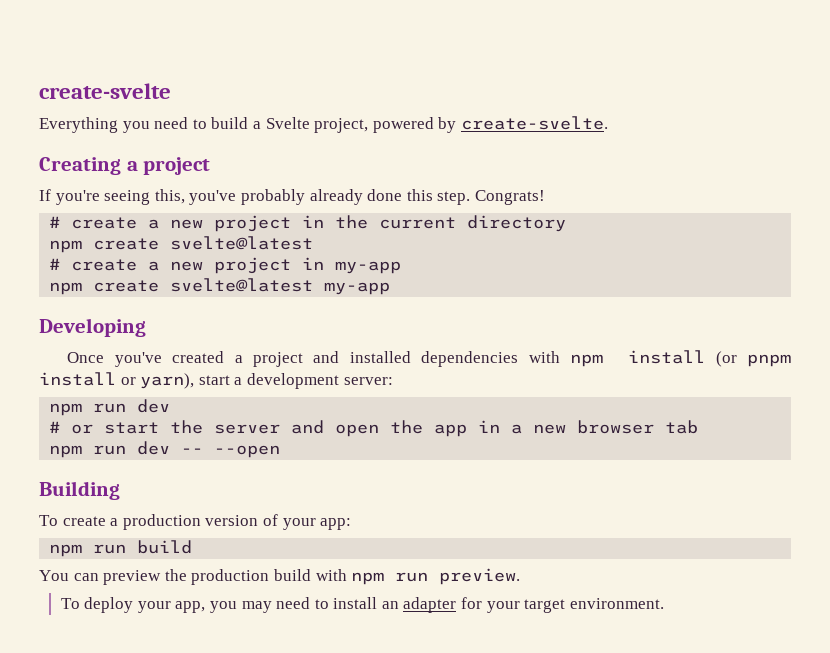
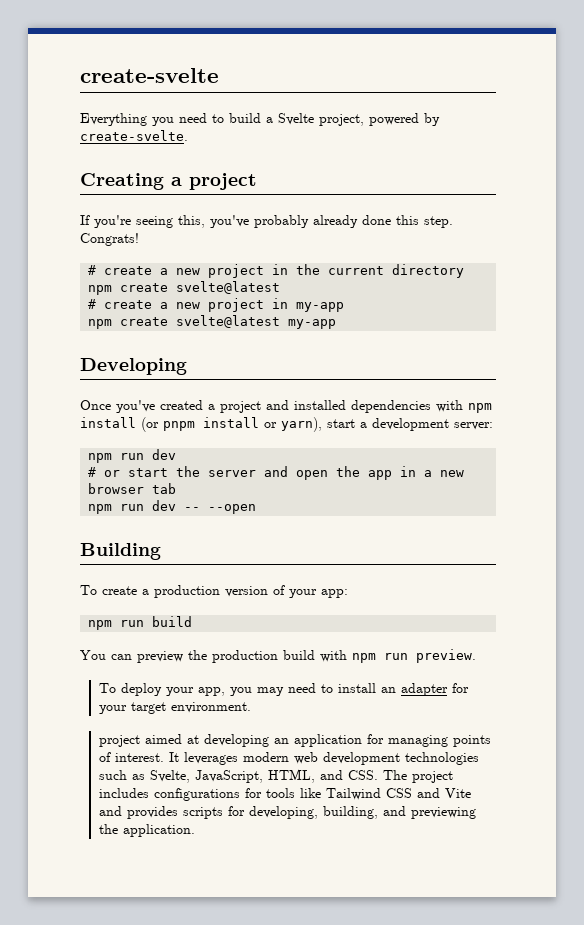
+ project aimed at developing an application for managing points of interest. It leverages modern web development technologies such as Svelte, JavaScript, HTML, and CSS. The project includes configurations for tools like Tailwind CSS and Vite and provides scripts for developing, building, and previewing the application.

